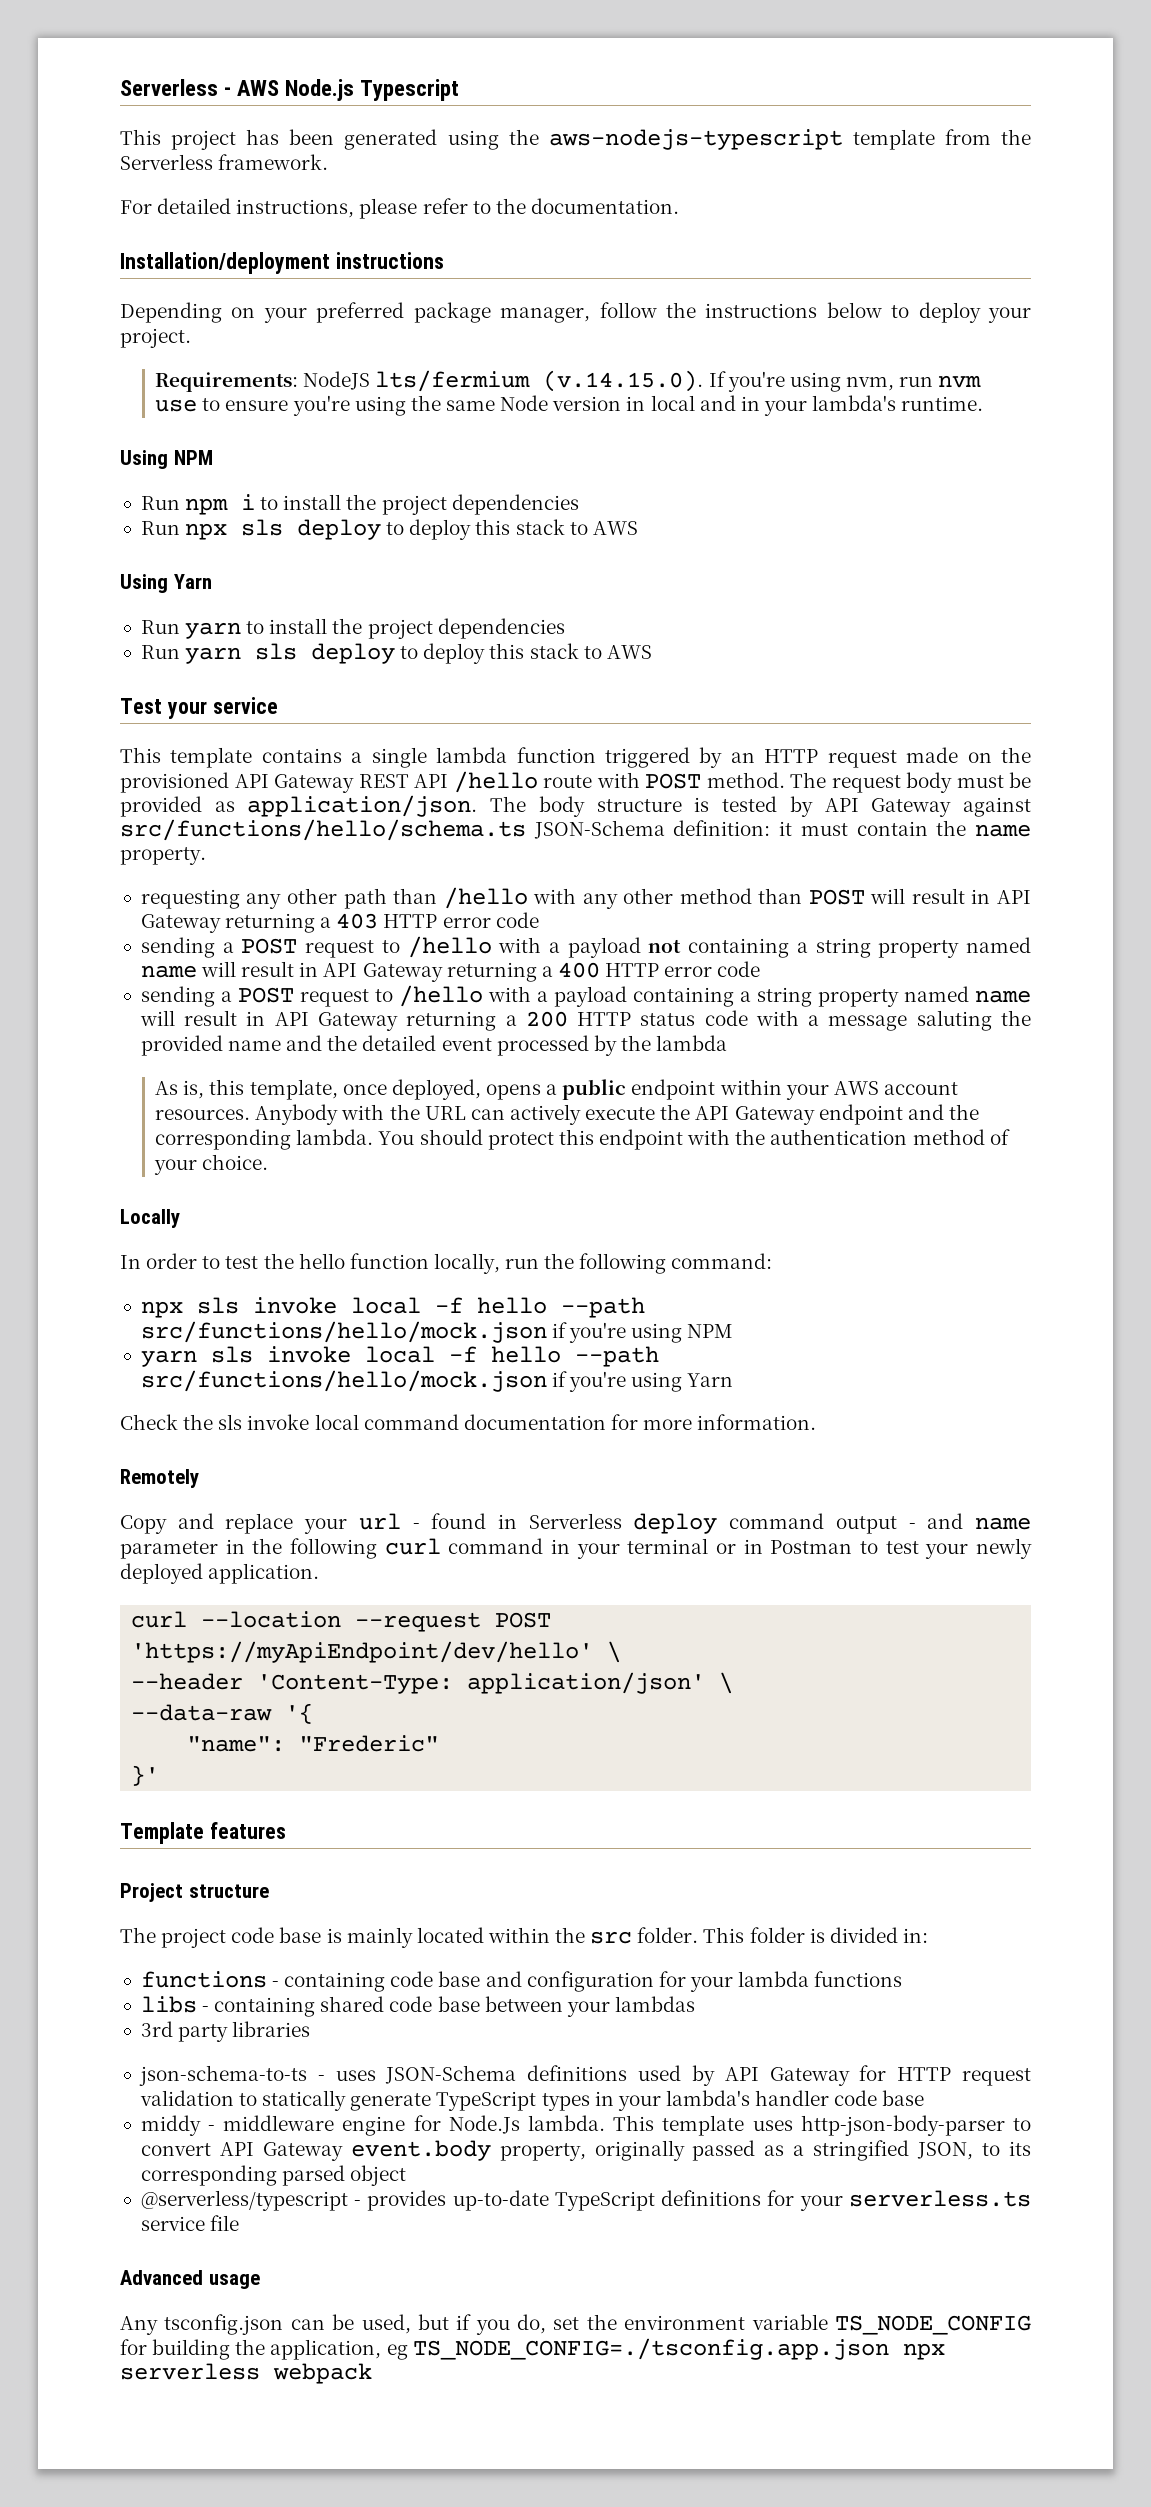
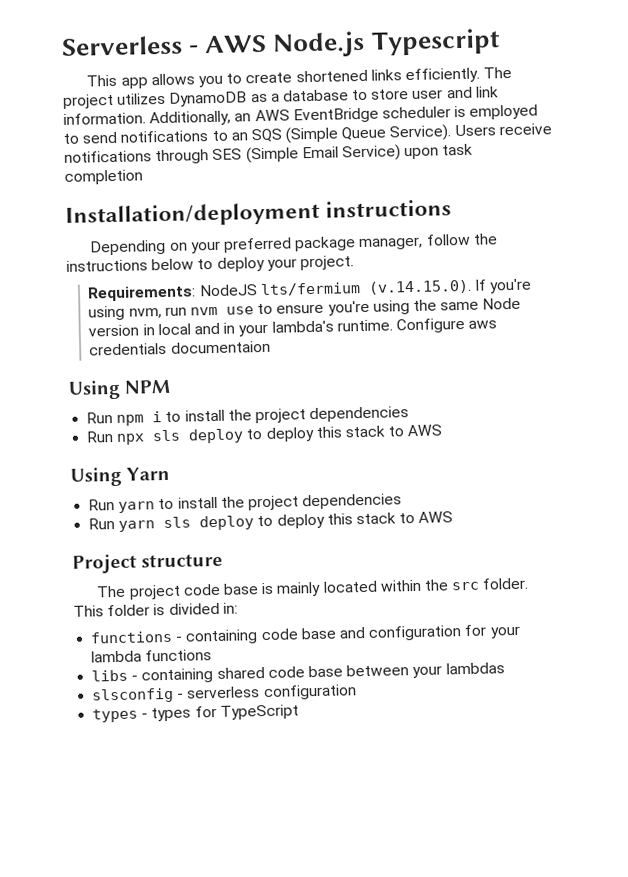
- This project has been generated using the aws-nodejs-typescript template from the Serverless framework.
- For detailed instructions, please refer to the documentation.
+ This app allows you to create shortened links efficiently. The project utilizes DynamoDB as a database to store user and link information. Additionally, an AWS EventBridge scheduler is employed to send notifications to an SQS (Simple Queue Service). Users receive notifications through SES (Simple Email Service) upon task completion
+ Configure aws credentials documentaion
- Test your service
- This template contains a single lambda function triggered by an HTTP request made on the provisioned API Gateway REST API /hello route with POST method. The request body must be provided as application/json. The body structure is tested by API Gateway against src/functions/hello/schema.ts JSON-Schema definition: it must contain the name property.
- requesting any other path than /hello with any other method than POST will result in API Gateway returning a 403 HTTP error code
- sending a POST request to /hello with a payload not containing a string property named name will result in API Gateway returning a 400 HTTP error code
- sending a POST request to /hello with a payload containing a string property named name will result in API Gateway returning a 200 HTTP status code with a message saluting the provided name and the detailed event processed by the lambda
- As is, this template, once deployed, opens a public endpoint within your AWS account resources. Anybody with the URL can actively execute the API Gateway endpoint and the corresponding lambda. You should protect this endpoint with the authentication method of your choice.
- Locally
- In order to test the hello function locally, run the following command:
- npx sls invoke local -f hello --path src/functions/hello/mock.json if you're using NPM
- yarn sls invoke local -f hello --path src/functions/hello/mock.json if you're using Yarn
- Check the sls invoke local command documentation for more information.
- Remotely
- Copy and replace your url - found in Serverless deploy command output - and name parameter in the following curl command in your terminal or in Postman to test your newly deployed application.
- curl --location --request POST 'https://myApiEndpoint/dev/hello' \
- --header 'Content-Type: application/json' \
- --data-raw '{
- "name": "Frederic"
- }'
- Template features
- 3rd party libraries
- json-schema-to-ts - uses JSON-Schema definitions used by API Gateway for HTTP request validation to statically generate TypeScript types in your lambda's handler code base
- middy - middleware engine for Node.Js lambda. This template uses http-json-body-parser to convert API Gateway event.body property, originally passed as a stringified JSON, to its corresponding parsed object
- @serverless/typescript - provides up-to-date TypeScript definitions for your serverless.ts service file
- Advanced usage
- Any tsconfig.json can be used, but if you do, set the environment variable TS_NODE_CONFIG for building the application, eg TS_NODE_CONFIG=./tsconfig.app.json npx serverless webpack
+ slsconfig - serverless configuration
+ types - types for TypeScript

